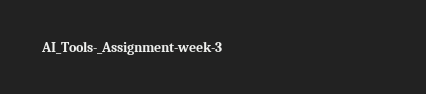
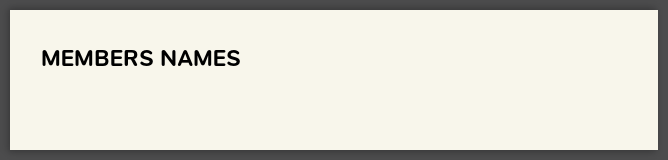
- AI_Tools-_Assignment-week-3
+ MEMBERS NAMES

